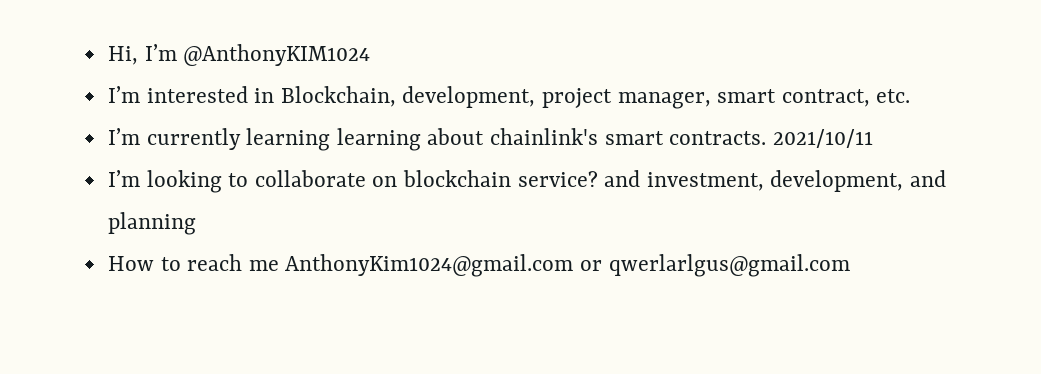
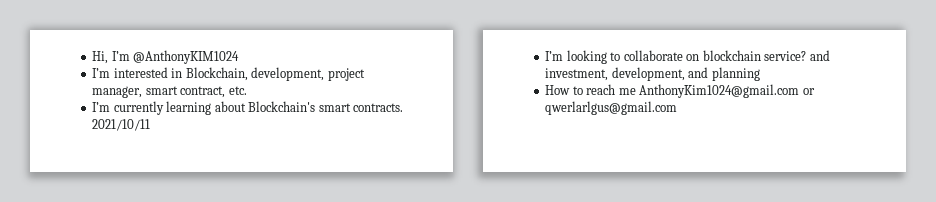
- I’m currently learning learning about chainlink's smart contracts.
+ I’m currently learning about Blockchain's smart contracts.

